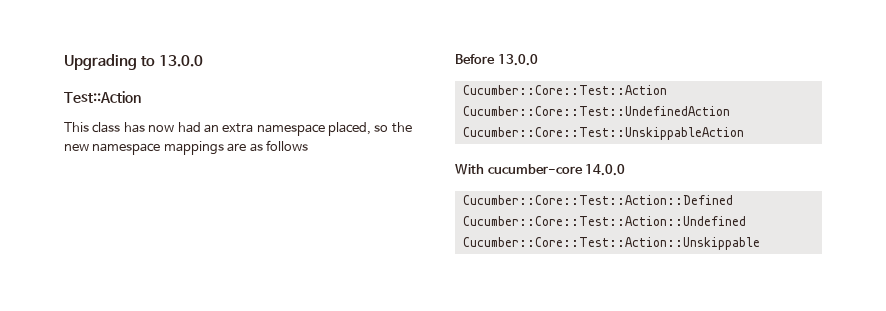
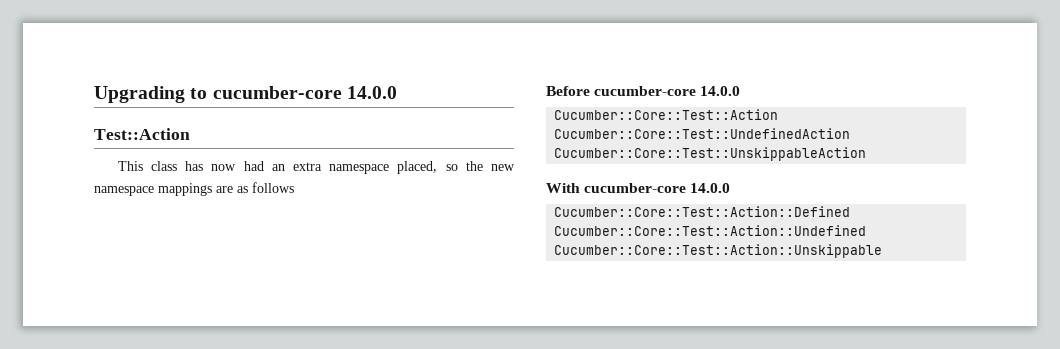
- Upgrading to 13.0.0
+ Upgrading to cucumber-core 14.0.0
- Before 13.0.0
+ Before cucumber-core 14.0.0

